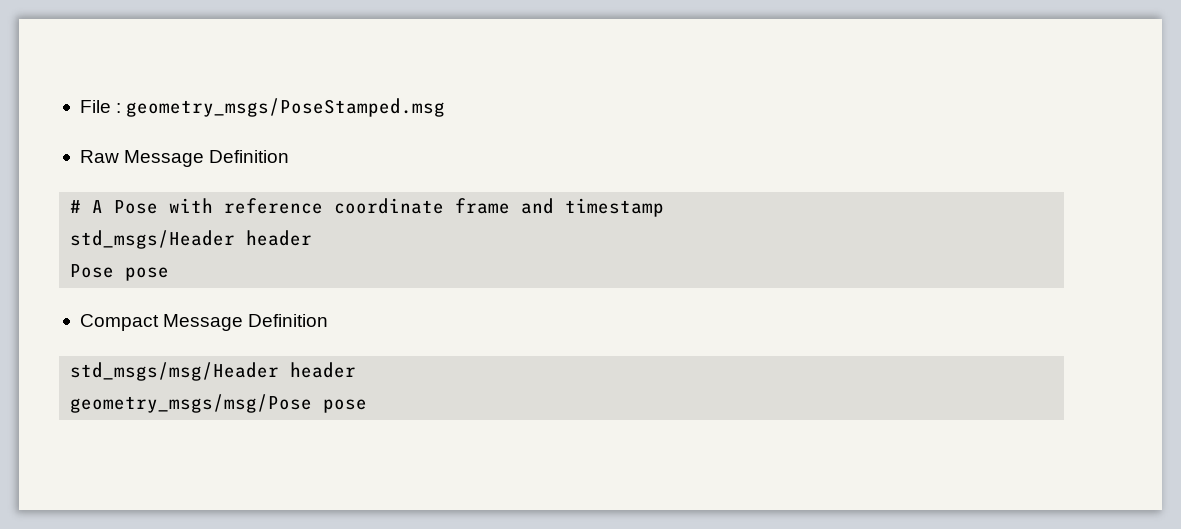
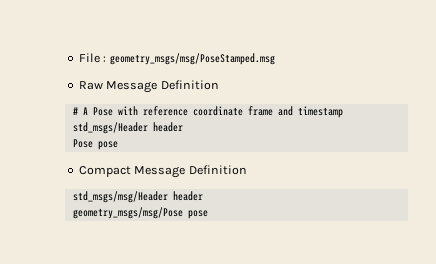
- File : geometry_msgs/PoseStamped.msg
+ File : geometry_msgs/msg/PoseStamped.msg

